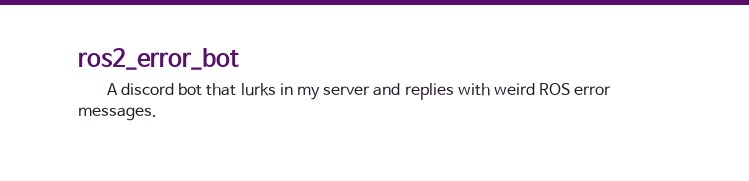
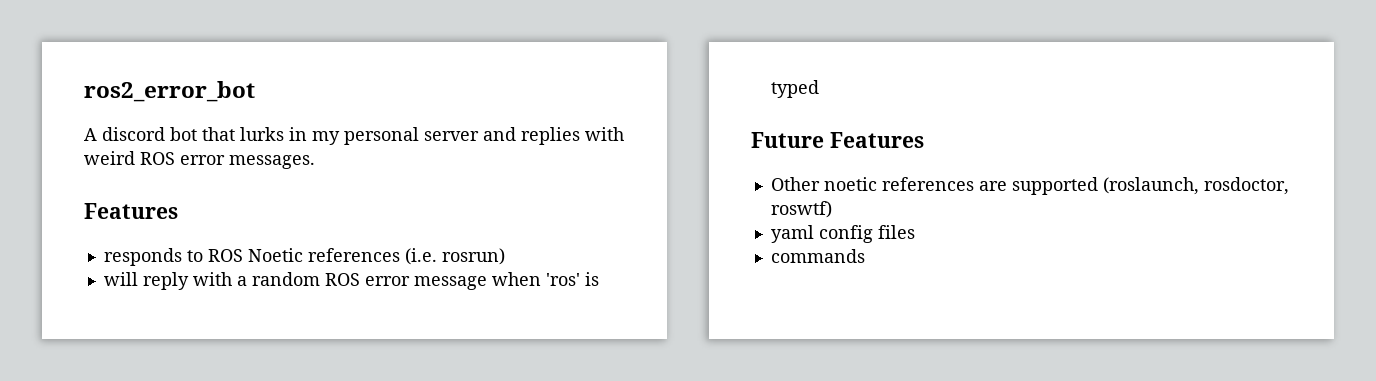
- A discord bot that lurks in my server and replies with weird ROS error messages.
+ A discord bot that lurks in my personal server and replies with weird ROS error messages.
+ Features
+ responds to ROS Noetic references (i.e. rosrun)
+ will reply with a random ROS error message when 'ros' is typed
+ Future Features
+ Other noetic references are supported (roslaunch, rosdoctor, roswtf)
+ yaml config files
+ commands

